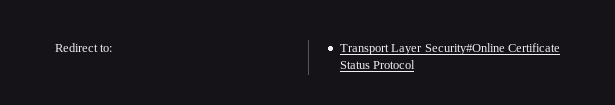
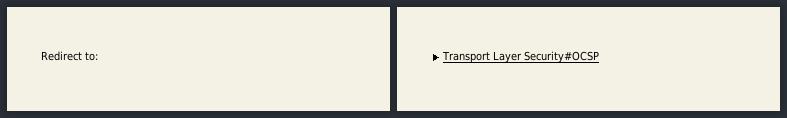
- Transport Layer Security#Online Certificate Status Protocol
+ Transport Layer Security#OCSP

